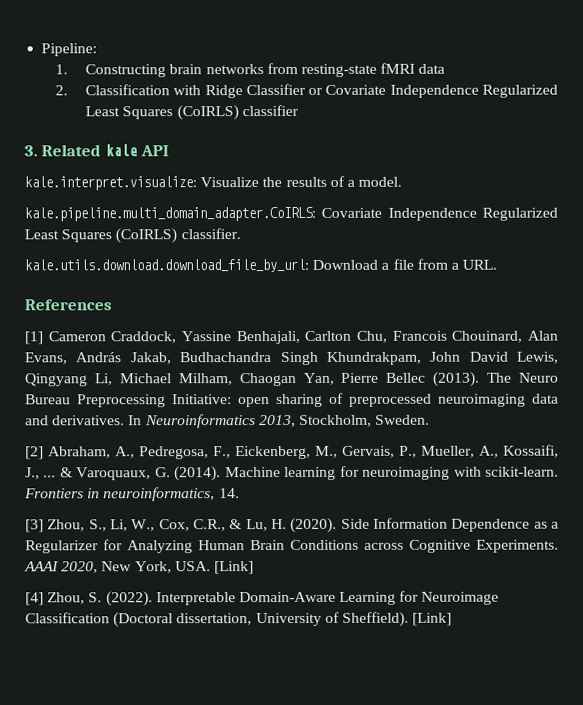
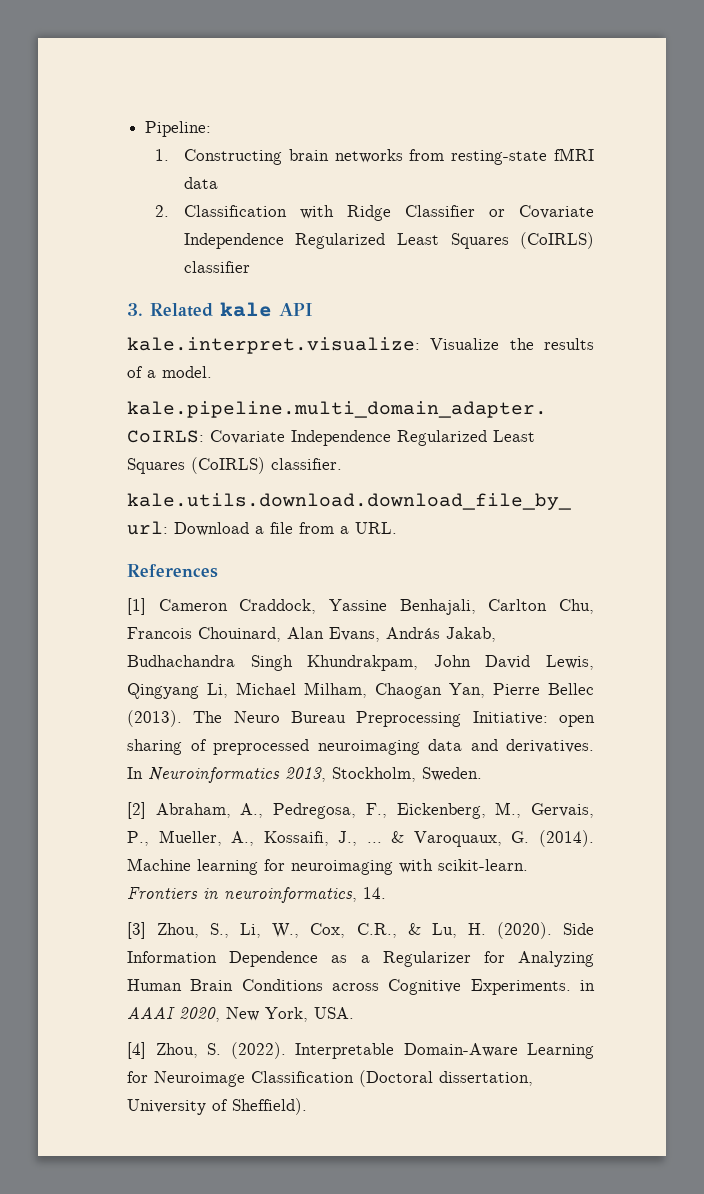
- Side Information Dependence as a Regularizer for Analyzing Human Brain Conditions across Cognitive Experiments. AAAI 2020, New York, USA. [Link]
+ Side Information Dependence as a Regularizer for Analyzing Human Brain Conditions across Cognitive Experiments. in AAAI 2020, New York, USA.
- Interpretable Domain-Aware Learning for Neuroimage Classification (Doctoral dissertation, University of Sheffield). [Link]
+ Interpretable Domain-Aware Learning for Neuroimage Classification (Doctoral dissertation, University of Sheffield).

